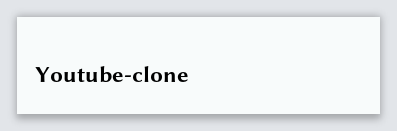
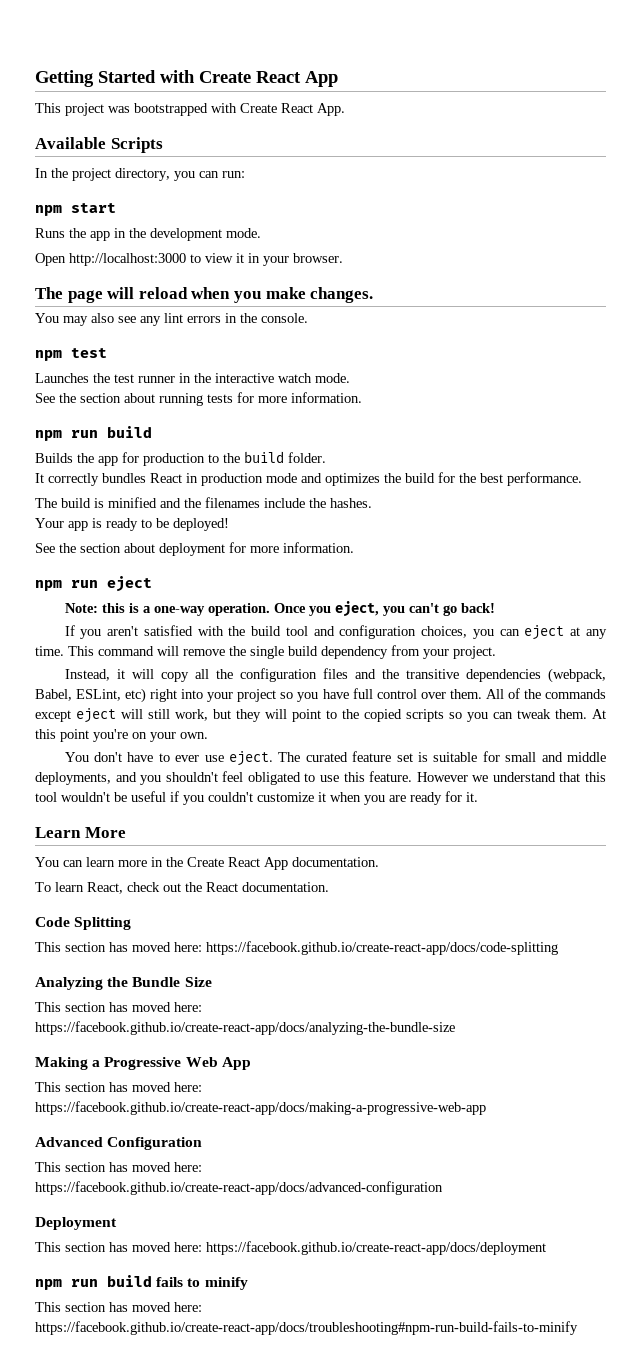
- Youtube-clone
+ Getting Started with Create React App
+ This project was bootstrapped with Create React App.
+ Available Scripts
+ In the project directory, you can run:
+ npm start
+ Runs the app in the development mode.
+ Open http://localhost:3000 to view it in your browser.
+ The page will reload when you make changes.
+ You may also see any lint errors in the console.
+ npm test
+ Launches the test runner in the interactive watch mode.
+ See the section about running tests for more information.
+ npm run build
+ Builds the app for production to the build folder.
+ It correctly bundles React in production mode and optimizes the build for the best performance.
+ The build is minified and the filenames include the hashes.
+ Your app is ready to be deployed!
+ See the section about deployment for more information.
+ npm run eject
+ Note: this is a one-way operation. Once you eject, you can't go back!
+ If you aren't satisfied with the build tool and configuration choices, you can eject at any time. This command will remove the single build dependency from your project.
+ Instead, it will copy all the configuration files and the transitive dependencies (webpack, Babel, ESLint, etc) right into your project so you have full control over them. All of the commands except eject will still work, but they will point to the copied scripts so you can tweak them. At this point you're on your own.
+ You don't have to ever use eject. The curated feature set is suitable for small and middle deployments, and you shouldn't feel obligated to use this feature. However we understand that this tool wouldn't be useful if you couldn't customize it when you are ready for it.
+ Learn More
+ You can learn more in the Create React App documentation.
+ To learn React, check out the React documentation.
+ Code Splitting
+ This section has moved here: https://facebook.github.io/create-react-app/docs/code-splitting
+ Analyzing the Bundle Size
+ This section has moved here: https://facebook.github.io/create-react-app/docs/analyzing-the-bundle-size
+ Making a Progressive Web App
+ This section has moved here: https://facebook.github.io/create-react-app/docs/making-a-progressive-web-app
+ Advanced Configuration
+ This section has moved here: https://facebook.github.io/create-react-app/docs/advanced-configuration
+ Deployment
+ This section has moved here: https://facebook.github.io/create-react-app/docs/deployment
+ npm run build fails to minify
+ This section has moved here: https://facebook.github.io/create-react-app/docs/troubleshooting#npm-run-build-fails-to-minify

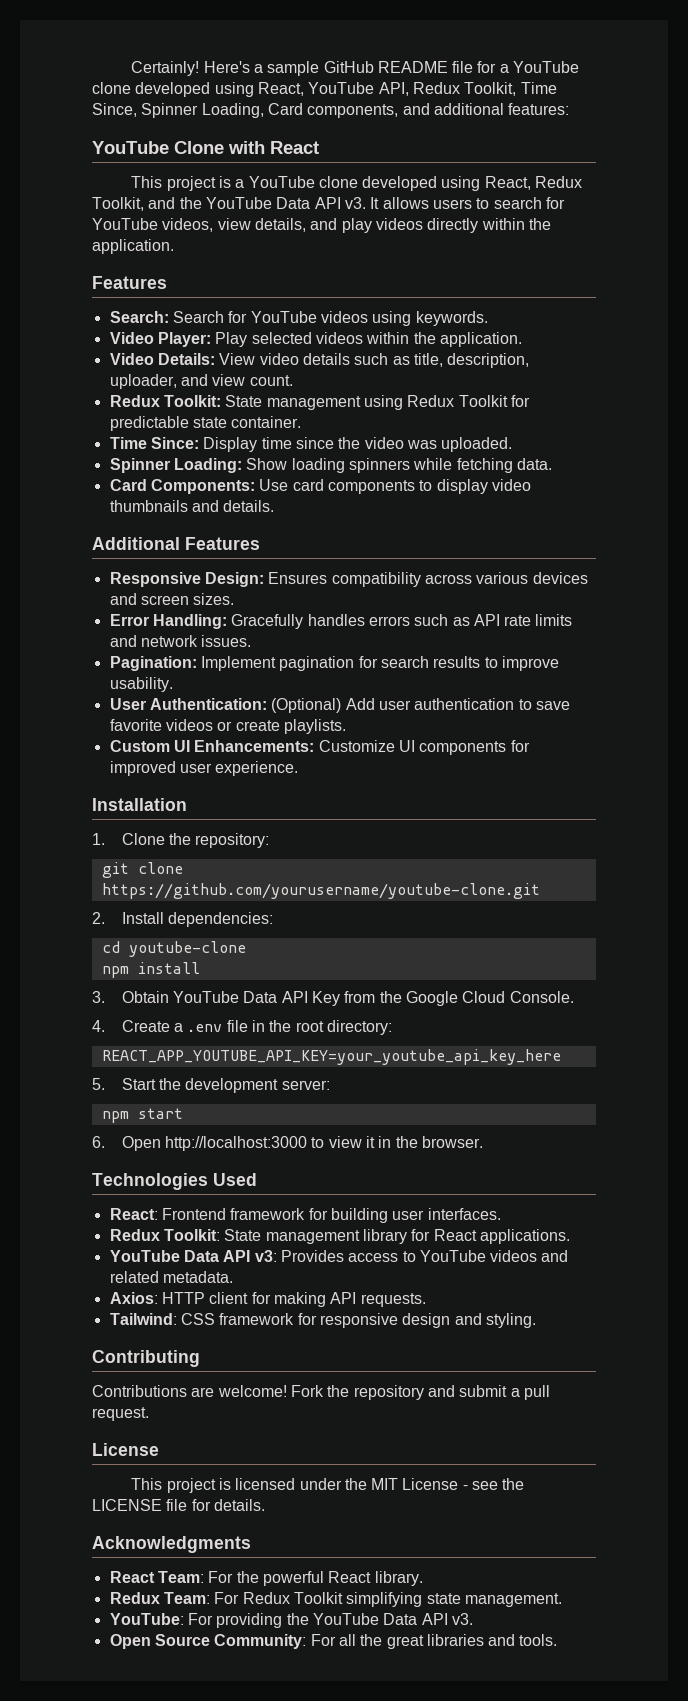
- Getting Started with Create React App
- This project was bootstrapped with Create React App.
- Available Scripts
- In the project directory, you can run:
+ Certainly! Here's a sample GitHub README file for a YouTube clone developed using React, YouTube API, Redux Toolkit, Time Since, Spinner Loading, Card components, and additional features:
+ YouTube Clone with React
+ This project is a YouTube clone developed using React, Redux Toolkit, and the YouTube Data API v3. It allows users to search for YouTube videos, view details, and play videos directly within the application.
+ Features
+ Search: Search for YouTube videos using keywords.
+ Video Player: Play selected videos within the application.
+ Video Details: View video details such as title, description, uploader, and view count.
+ Redux Toolkit: State management using Redux Toolkit for predictable state container.
+ Time Since: Display time since the video was uploaded.
+ Spinner Loading: Show loading spinners while fetching data.
+ Card Components: Use card components to display video thumbnails and details.
+ Additional Features
+ Responsive Design: Ensures compatibility across various devices and screen sizes.
+ Error Handling: Gracefully handles errors such as API rate limits and network issues.
+ Pagination: Implement pagination for search results to improve usability.
+ User Authentication: (Optional) Add user authentication to save favorite videos or create playlists.
+ Custom UI Enhancements: Customize UI components for improved user experience.
+ Installation
+ 1. Clone the repository:
+ git clone https://github.com/yourusername/youtube-clone.git
+ 2. Install dependencies:
+ cd youtube-clone
+ npm install
+ 3. Obtain YouTube Data API Key from the Google Cloud Console.
+ 4. Create a .env file in the root directory:
+ REACT_APP_YOUTUBE_API_KEY=your_youtube_api_key_here
+ 5. Start the development server:
  npm start
- Runs the app in the development mode.
- Open http://localhost:3000 to view it in your browser.
+ 6. Open http://localhost:3000 to view it in the browser.
- The page will reload when you make changes.
- You may also see any lint errors in the console.
- npm test
- Launches the test runner in the interactive watch mode.
- See the section about running tests for more information.
- npm run build
- Builds the app for production to the build folder.
- It correctly bundles React in production mode and optimizes the build for the best performance.
- The build is minified and the filenames include the hashes.
- Your app is ready to be deployed!
- See the section about deployment for more information.
- npm run eject
- Note: this is a one-way operation. Once you eject, you can't go back!
- If you aren't satisfied with the build tool and configuration choices, you can eject at any time. This command will remove the single build dependency from your project.
- Instead, it will copy all the configuration files and the transitive dependencies (webpack, Babel, ESLint, etc) right into your project so you have full control over them. All of the commands except eject will still work, but they will point to the copied scripts so you can tweak them. At this point you're on your own.
- You don't have to ever use eject. The curated feature set is suitable for small and middle deployments, and you shouldn't feel obligated to use this feature. However we understand that this tool wouldn't be useful if you couldn't customize it when you are ready for it.
- Learn More
- You can learn more in the Create React App documentation.
- To learn React, check out the React documentation.
- Code Splitting
- This section has moved here: https://facebook.github.io/create-react-app/docs/code-splitting
- Analyzing the Bundle Size
- This section has moved here: https://facebook.github.io/create-react-app/docs/analyzing-the-bundle-size
- Making a Progressive Web App
- This section has moved here: https://facebook.github.io/create-react-app/docs/making-a-progressive-web-app
- Advanced Configuration
- This section has moved here: https://facebook.github.io/create-react-app/docs/advanced-configuration
- Deployment
- This section has moved here: https://facebook.github.io/create-react-app/docs/deployment
- npm run build fails to minify
- This section has moved here: https://facebook.github.io/create-react-app/docs/troubleshooting#npm-run-build-fails-to-minify
+ Technologies Used
+ React: Frontend framework for building user interfaces.
+ Redux Toolkit: State management library for React applications.
+ YouTube Data API v3: Provides access to YouTube videos and related metadata.
+ Axios: HTTP client for making API requests.
+ Tailwind: CSS framework for responsive design and styling.
+ Contributing
+ Contributions are welcome! Fork the repository and submit a pull request.
+ License
+ This project is licensed under the MIT License - see the LICENSE file for details.
+ Acknowledgments
+ React Team: For the powerful React library.
+ Redux Team: For Redux Toolkit simplifying state management.
+ YouTube: For providing the YouTube Data API v3.
+ Open Source Community: For all the great libraries and tools.

